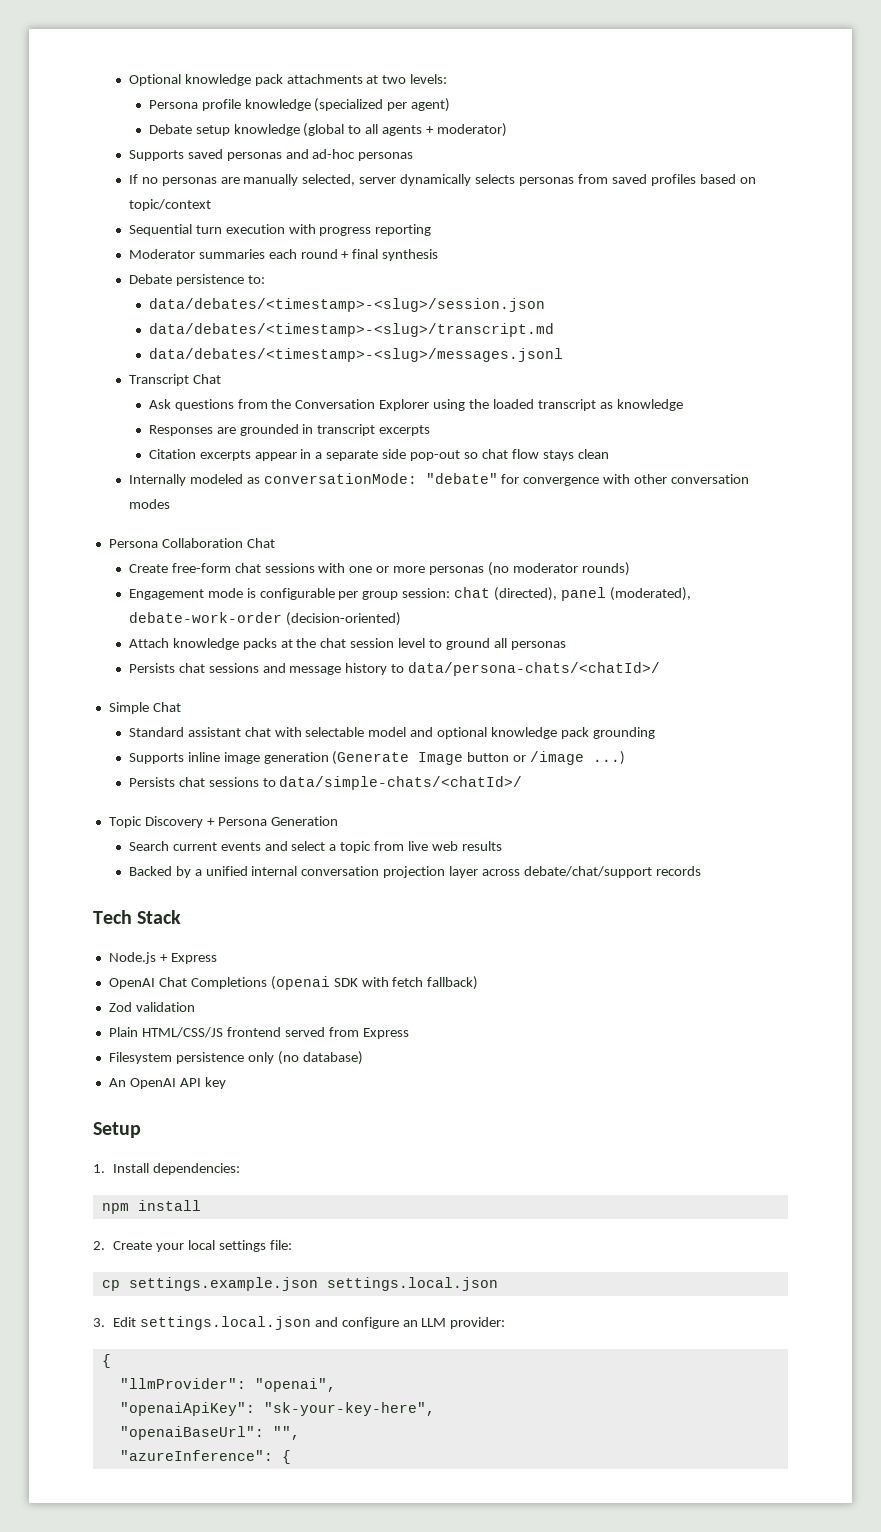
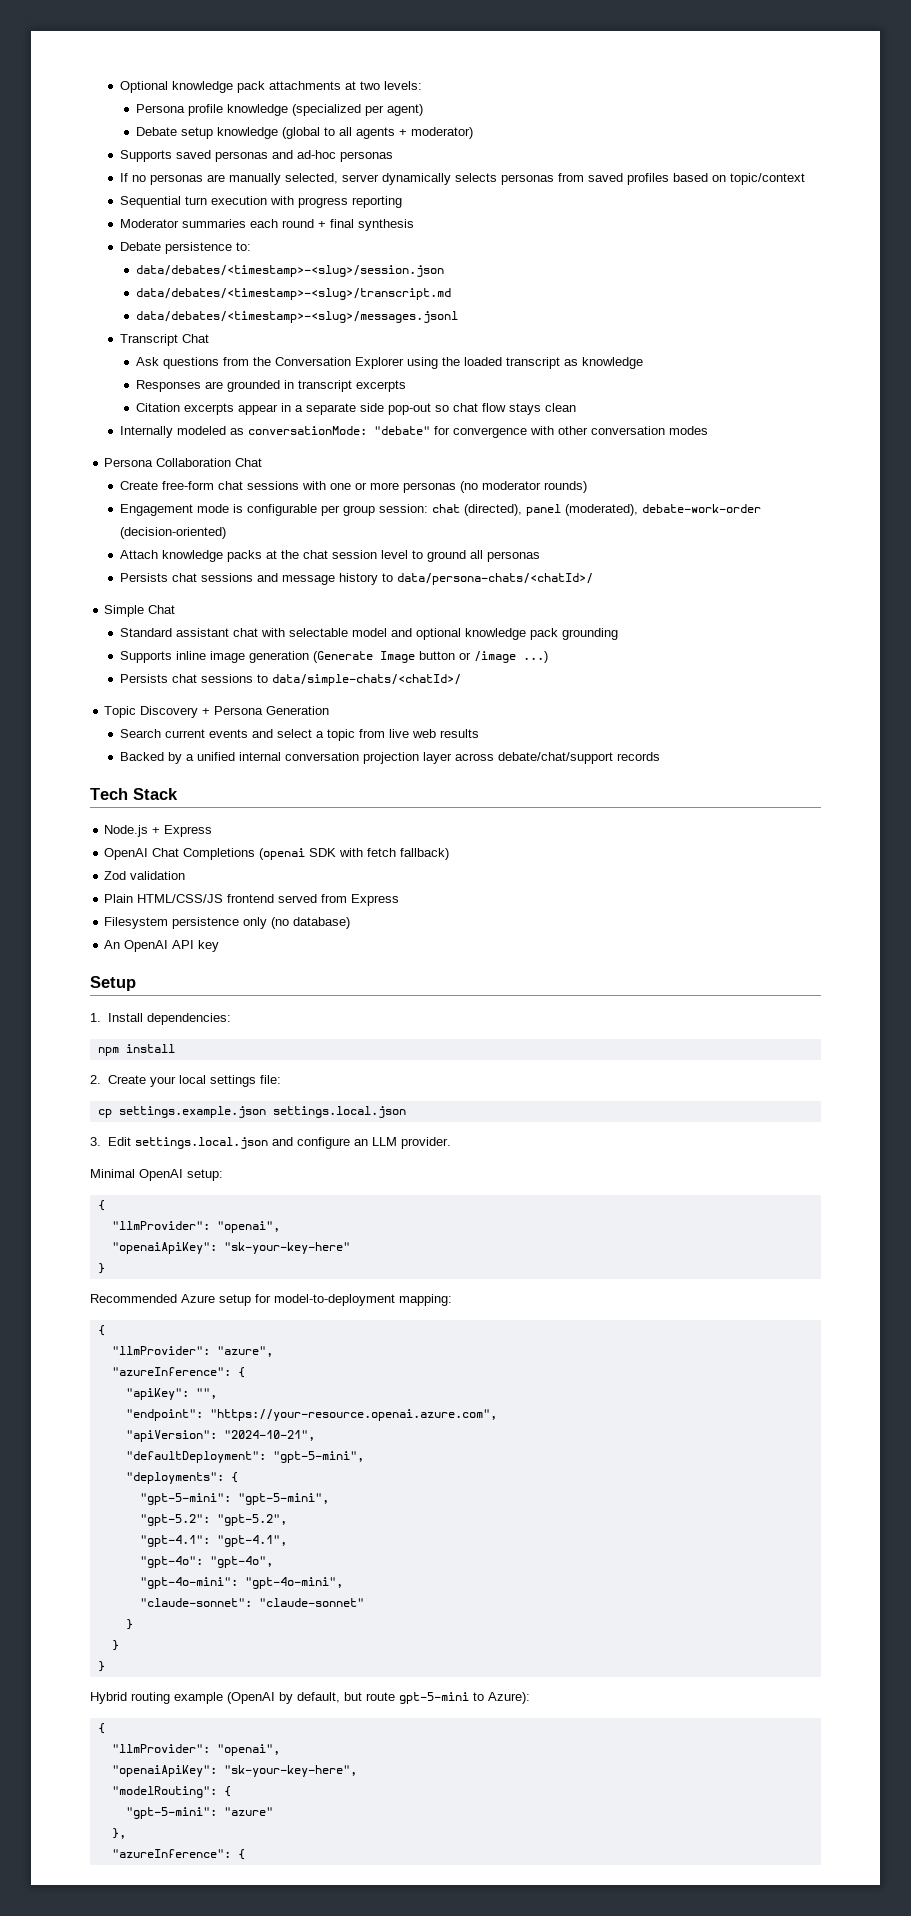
- 3. Edit settings.local.json and configure an LLM provider:
+ 3. Edit settings.local.json and configure an LLM provider.
+ Minimal OpenAI setup:
+ {
+ "llmProvider": "openai",
+ "openaiApiKey": "sk-your-key-here"
+ }
+ Recommended Azure setup for model-to-deployment mapping:
+ {
+ "llmProvider": "azure",
+ "azureInference": {
+ "apiKey": "",
+ "endpoint": "https://your-resource.openai.azure.com",
+ "apiVersion": "2024-10-21",
+ "defaultDeployment": "gpt-5-mini",
+ "deployments": {
+ "gpt-5-mini": "gpt-5-mini",
+ "gpt-5.2": "gpt-5.2",
+ "gpt-4.1": "gpt-4.1",
+ "gpt-4o": "gpt-4o",
+ "gpt-4o-mini": "gpt-4o-mini",
+ "claude-sonnet": "claude-sonnet"
+ }
+ }
+ }
+ Hybrid routing example (OpenAI by default, but route gpt-5-mini to Azure):
- "openaiBaseUrl": "",
+ "modelRouting": {
+ "gpt-5-mini": "azure"
+ },

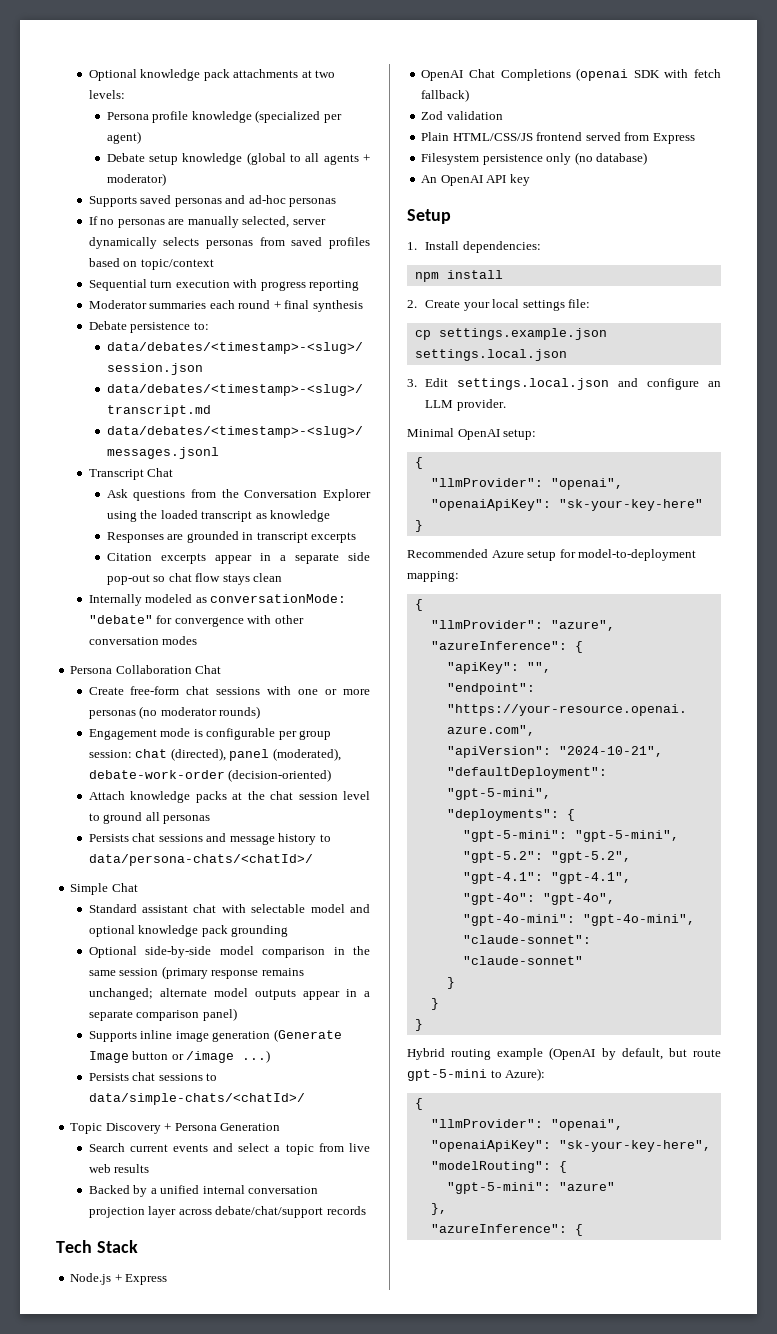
+ Optional side-by-side model comparison in the same session (primary response remains unchanged; alternate model outputs appear in a separate comparison panel)

